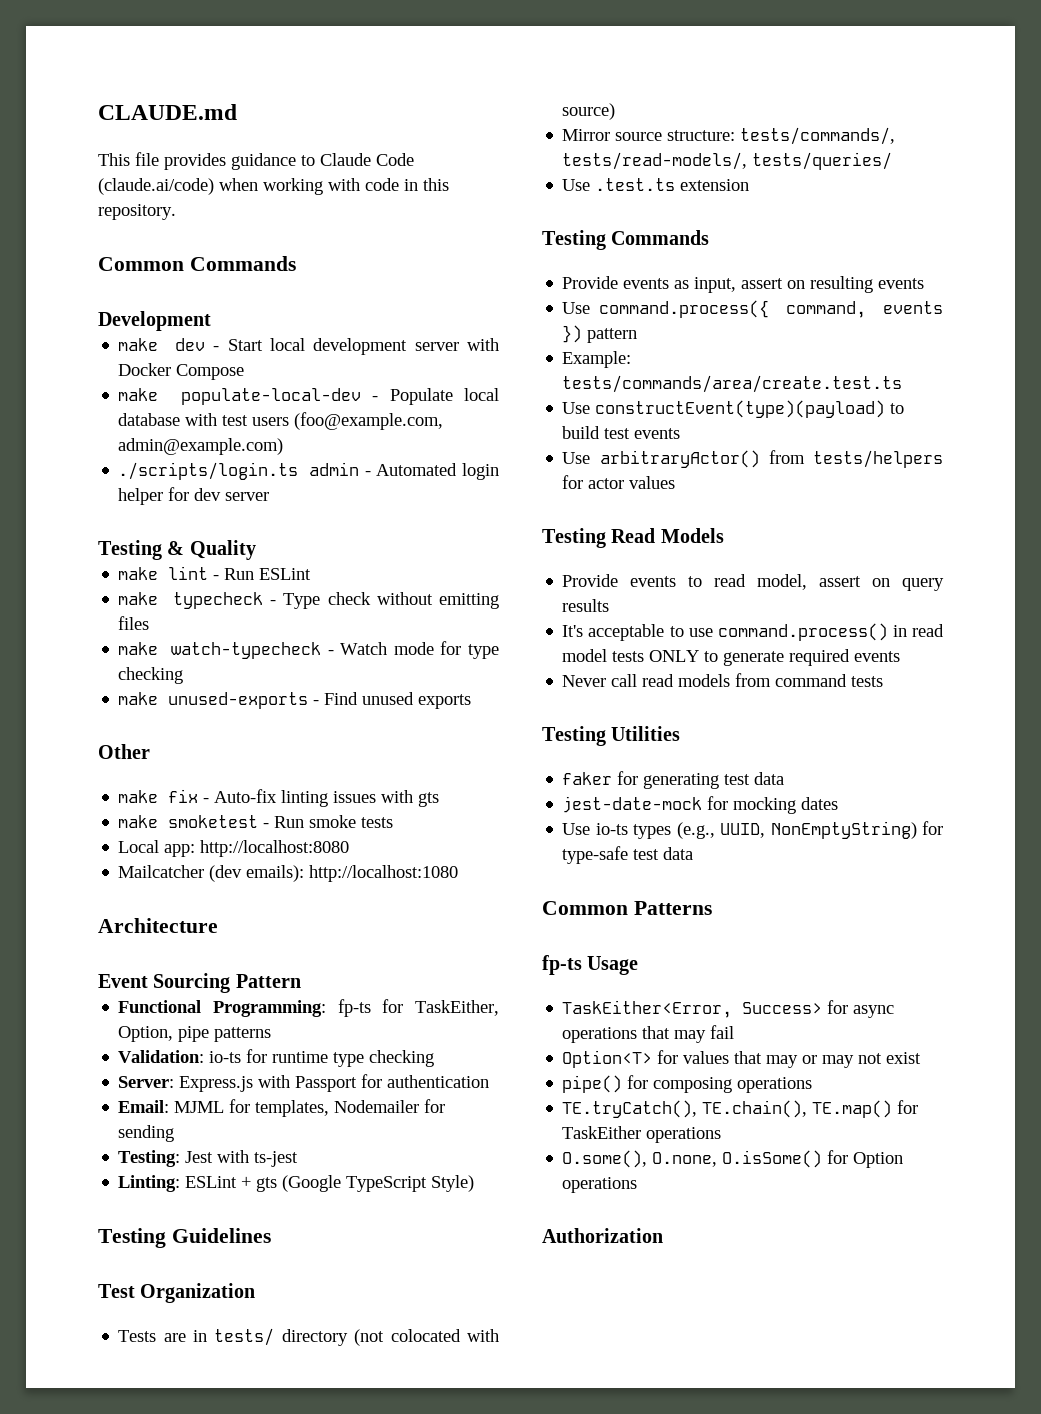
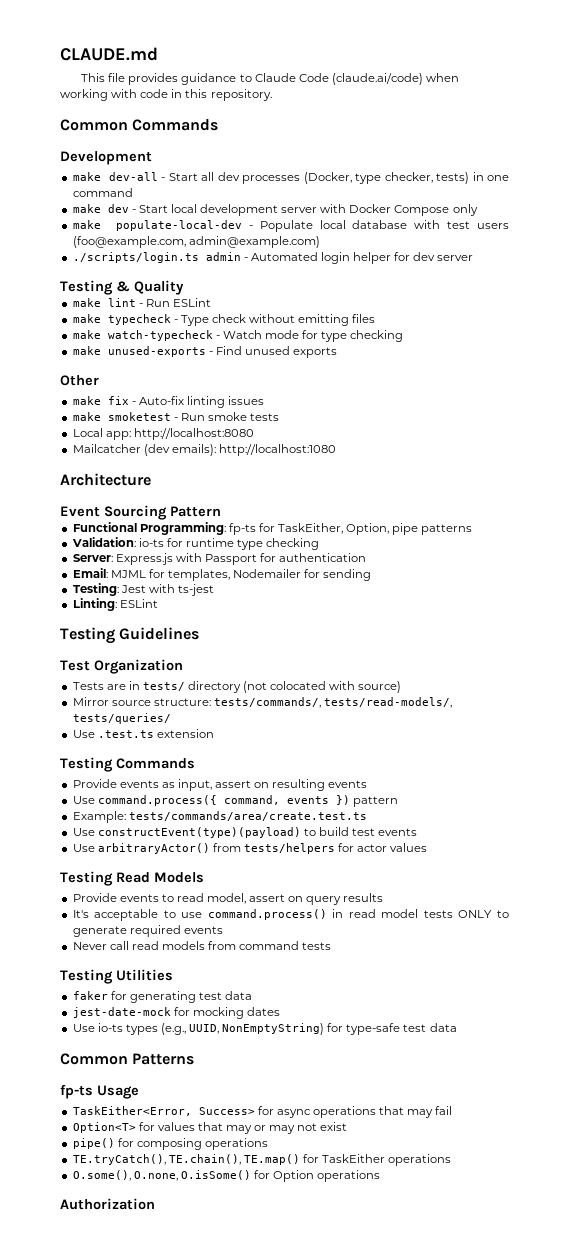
+ make dev-all - Start all dev processes (Docker, type checker, tests) in one command
- make dev - Start local development server with Docker Compose
+ make dev - Start local development server with Docker Compose only
- make fix - Auto-fix linting issues with gts
+ make fix - Auto-fix linting issues
- Linting: ESLint + gts (Google TypeScript Style)
+ Linting: ESLint

